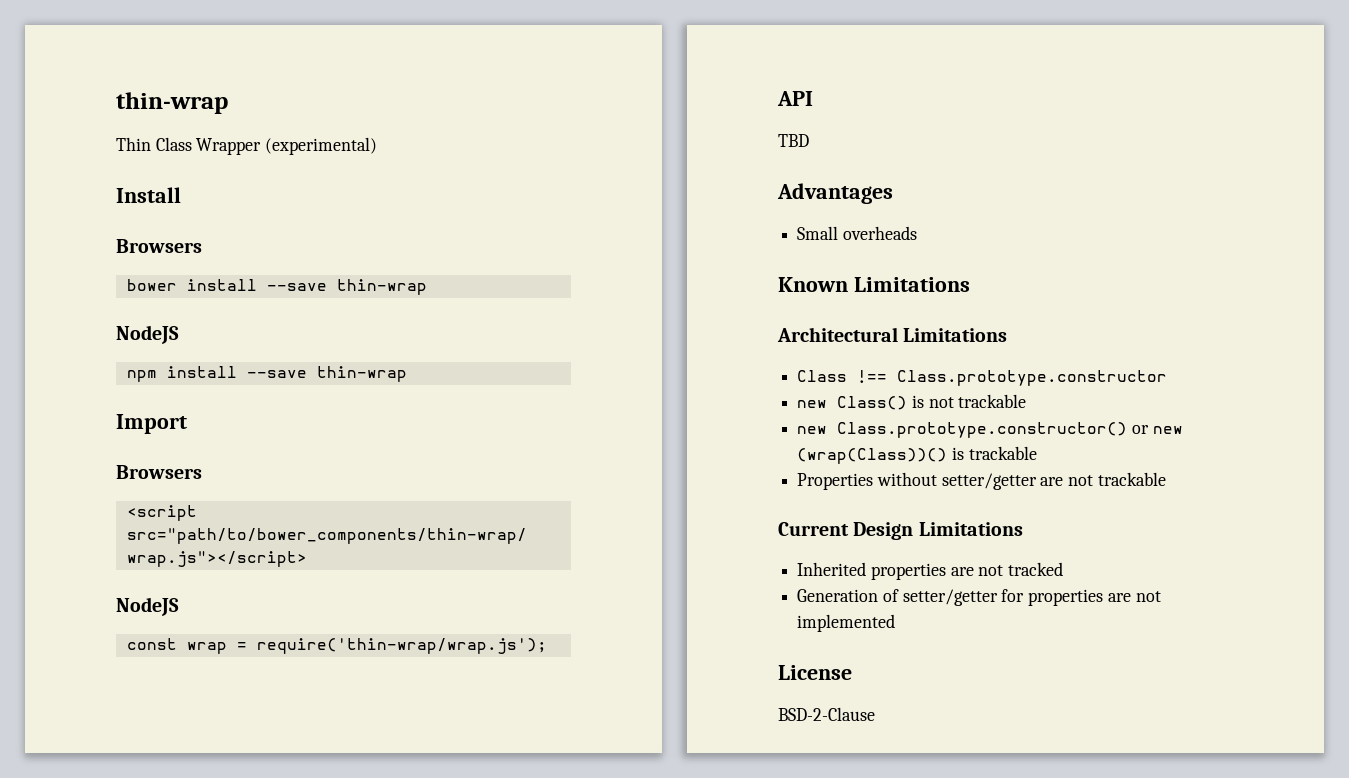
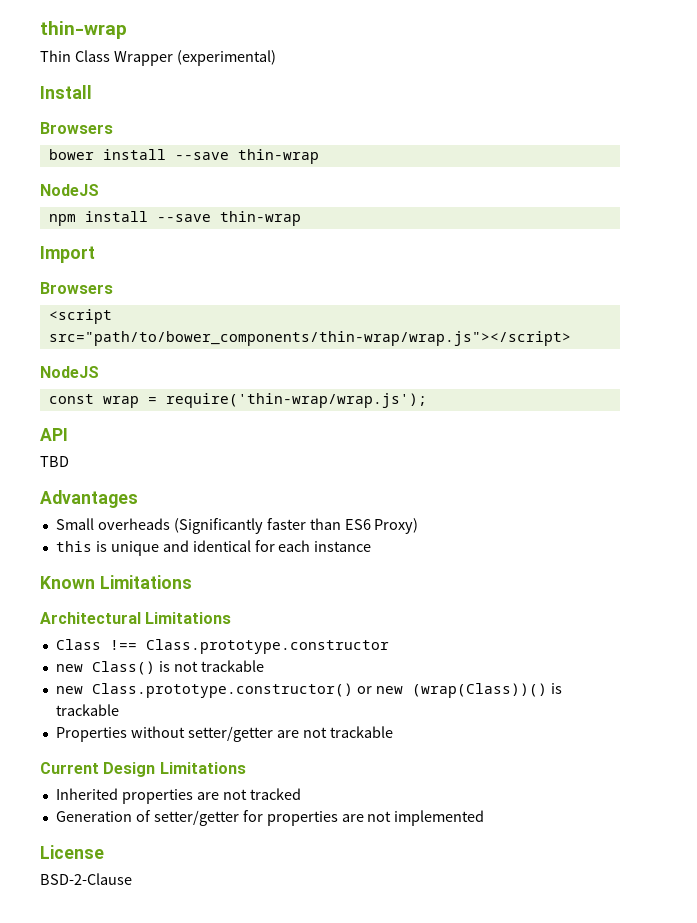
- Small overheads
+ Small overheads (Significantly faster than ES6 Proxy)
+ this is unique and identical for each instance

